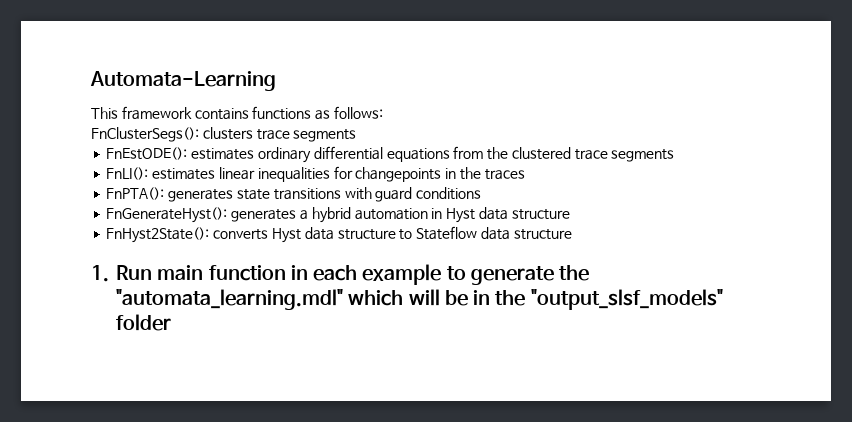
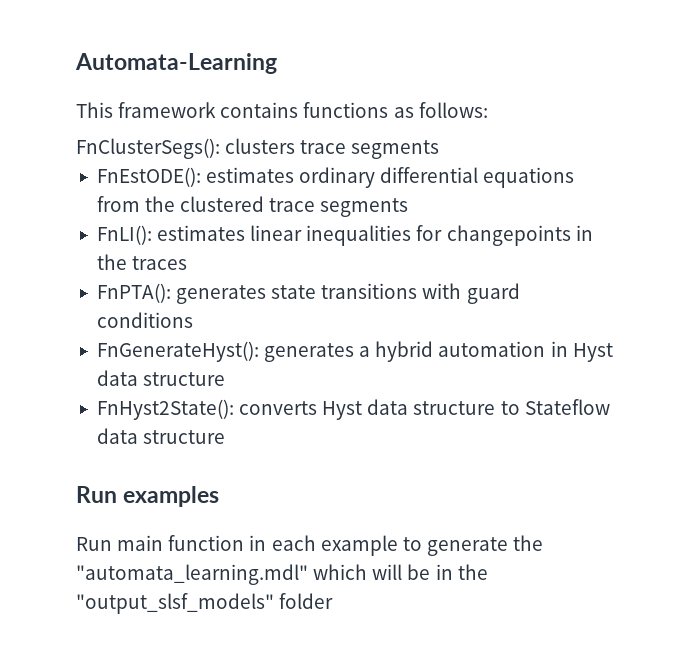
- 1. Run main function in each example to generate the "automata_learning.mdl" which will be in the "output_slsf_models" folder
+ Run examples
+ Run main function in each example to generate the "automata_learning.mdl" which will be in the "output_slsf_models" folder

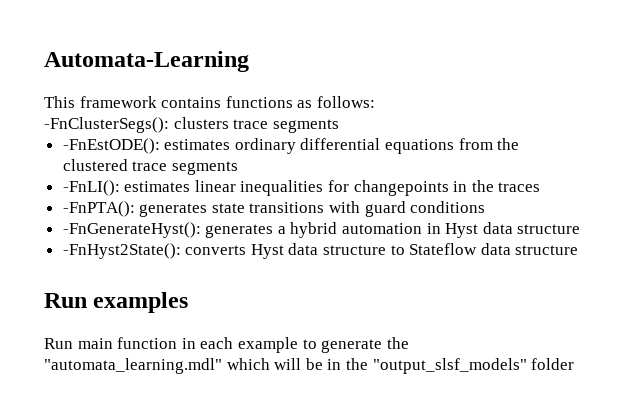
- FnClusterSegs(): clusters trace segments
+ -FnClusterSegs(): clusters trace segments
- FnEstODE(): estimates ordinary differential equations from the clustered trace segments
+ -FnEstODE(): estimates ordinary differential equations from the clustered trace segments
- FnLI(): estimates linear inequalities for changepoints in the traces
+ -FnLI(): estimates linear inequalities for changepoints in the traces
- FnPTA(): generates state transitions with guard conditions
+ -FnPTA(): generates state transitions with guard conditions
- FnGenerateHyst(): generates a hybrid automation in Hyst data structure
+ -FnGenerateHyst(): generates a hybrid automation in Hyst data structure
- FnHyst2State(): converts Hyst data structure to Stateflow data structure
+ -FnHyst2State(): converts Hyst data structure to Stateflow data structure

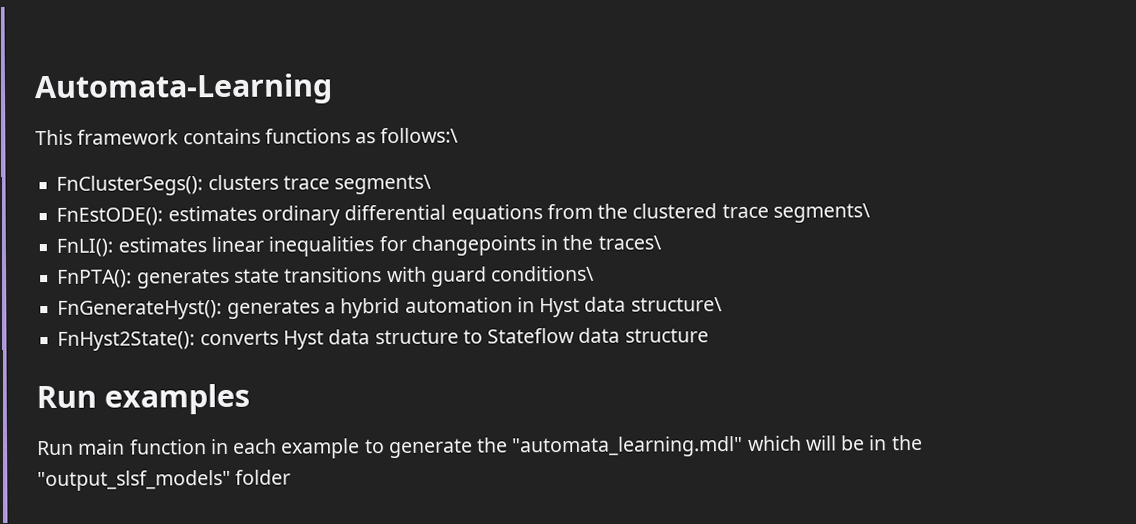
- This framework contains functions as follows:
- -FnClusterSegs(): clusters trace segments
- -FnEstODE(): estimates ordinary differential equations from the clustered trace segments
- -FnLI(): estimates linear inequalities for changepoints in the traces
- -FnPTA(): generates state transitions with guard conditions
- -FnGenerateHyst(): generates a hybrid automation in Hyst data structure
- -FnHyst2State(): converts Hyst data structure to Stateflow data structure
+ This framework contains functions as follows:\
+ FnClusterSegs(): clusters trace segments\
+ FnEstODE(): estimates ordinary differential equations from the clustered trace segments\
+ FnLI(): estimates linear inequalities for changepoints in the traces\
+ FnPTA(): generates state transitions with guard conditions\
+ FnGenerateHyst(): generates a hybrid automation in Hyst data structure\
+ FnHyst2State(): converts Hyst data structure to Stateflow data structure

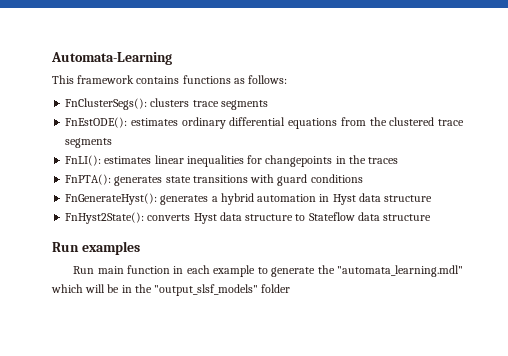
- This framework contains functions as follows:\
+ This framework contains functions as follows:
- FnClusterSegs(): clusters trace segments\
+ FnClusterSegs(): clusters trace segments
- FnEstODE(): estimates ordinary differential equations from the clustered trace segments\
+ FnEstODE(): estimates ordinary differential equations from the clustered trace segments
- FnLI(): estimates linear inequalities for changepoints in the traces\
+ FnLI(): estimates linear inequalities for changepoints in the traces
- FnPTA(): generates state transitions with guard conditions\
+ FnPTA(): generates state transitions with guard conditions
- FnGenerateHyst(): generates a hybrid automation in Hyst data structure\
+ FnGenerateHyst(): generates a hybrid automation in Hyst data structure

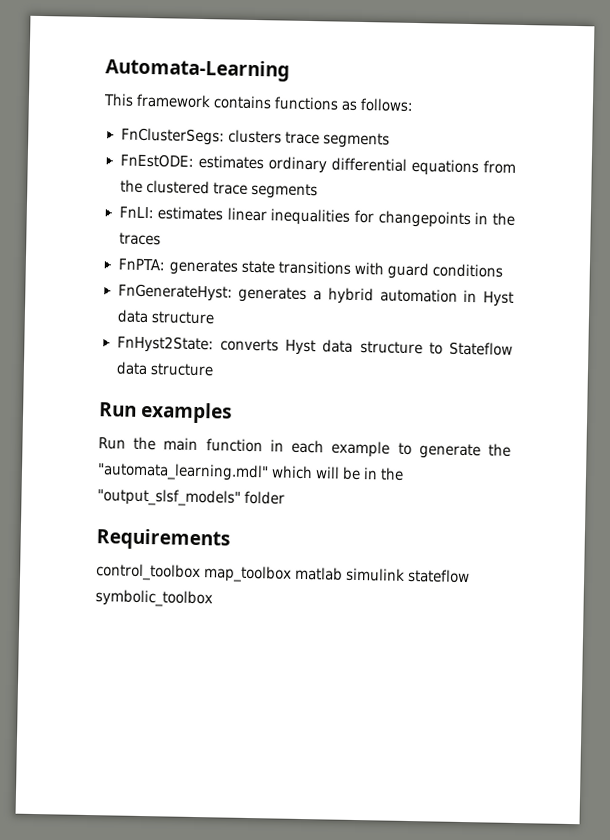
- FnClusterSegs(): clusters trace segments
+ FnClusterSegs: clusters trace segments
- FnEstODE(): estimates ordinary differential equations from the clustered trace segments
+ FnEstODE: estimates ordinary differential equations from the clustered trace segments
- FnLI(): estimates linear inequalities for changepoints in the traces
+ FnLI: estimates linear inequalities for changepoints in the traces
- FnPTA(): generates state transitions with guard conditions
+ FnPTA: generates state transitions with guard conditions
- FnGenerateHyst(): generates a hybrid automation in Hyst data structure
+ FnGenerateHyst: generates a hybrid automation in Hyst data structure
- FnHyst2State(): converts Hyst data structure to Stateflow data structure
+ FnHyst2State: converts Hyst data structure to Stateflow data structure
- Run main function in each example to generate the "automata_learning.mdl" which will be in the "output_slsf_models" folder
+ Run the main function in each example to generate the "automata_learning.mdl" which will be in the "output_slsf_models" folder
+ Requirements
+ control_toolbox map_toolbox matlab simulink stateflow symbolic_toolbox

